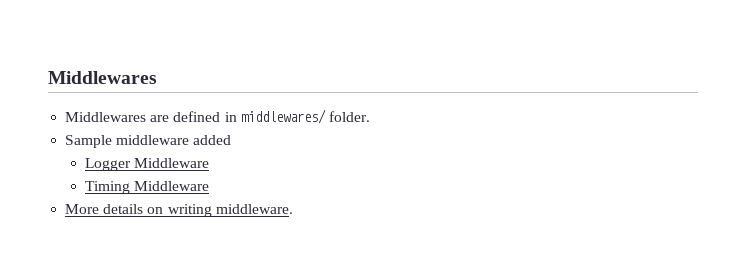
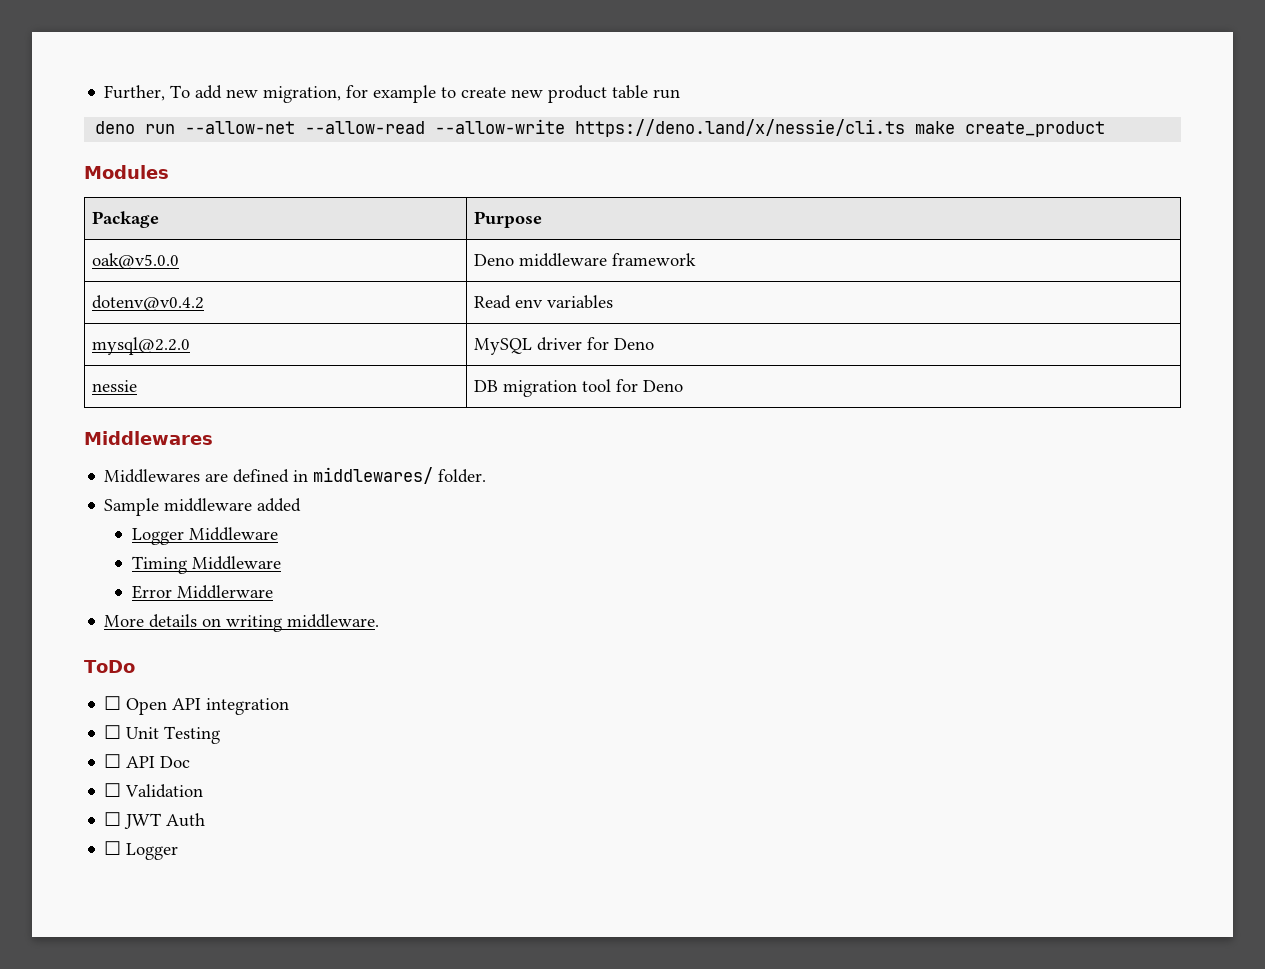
+ Further, To add new migration, for example to create new product table run
+ deno run --allow-net --allow-read --allow-write https://deno.land/x/nessie/cli.ts make create_product
+ Modules
+ Package | Purpose
+ oak@v5.0.0 | Deno middleware framework
+ dotenv@v0.4.2 | Read env variables
+ mysql@2.2.0 | MySQL driver for Deno
+ nessie | DB migration tool for Deno
+ Error Middlerware
+ ToDo
+ ☐ Open API integration
+ ☐ Unit Testing
+ ☐ API Doc
+ ☐ Validation
+ ☐ JWT Auth
+ ☐ Logger

